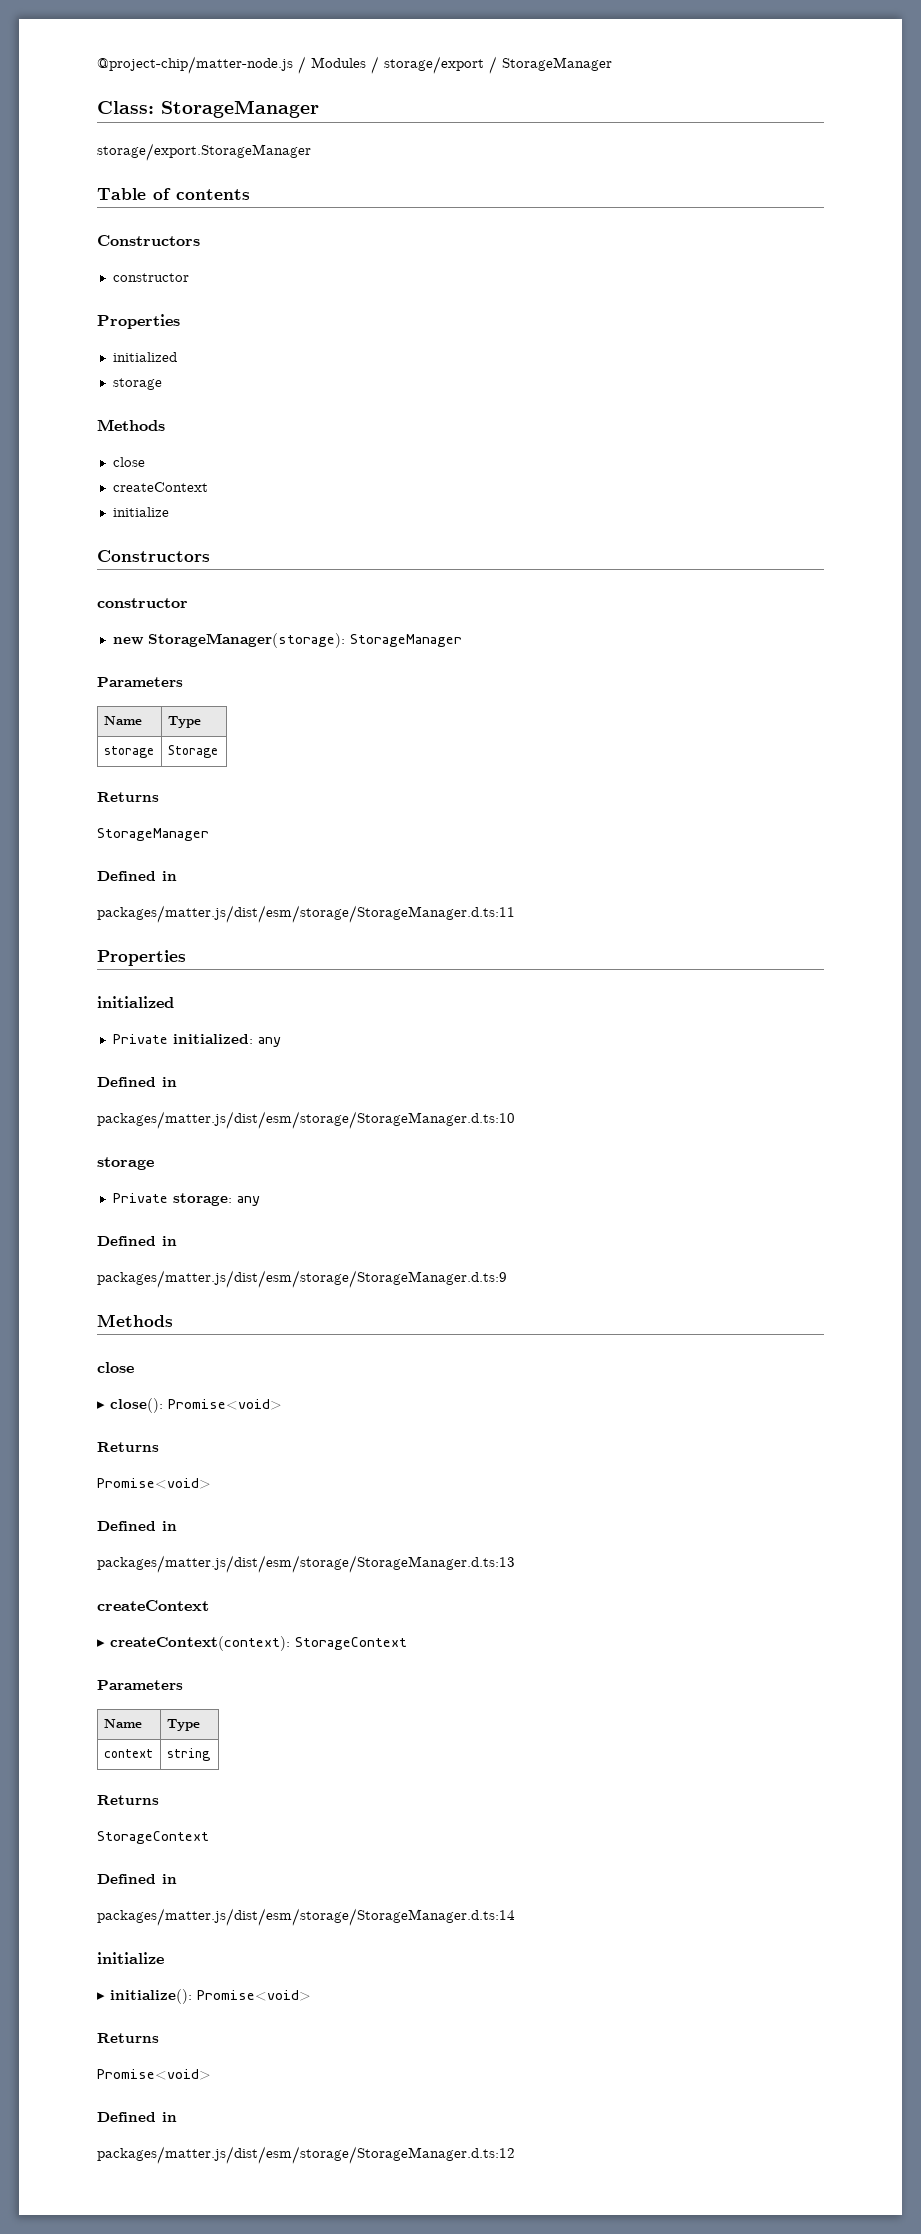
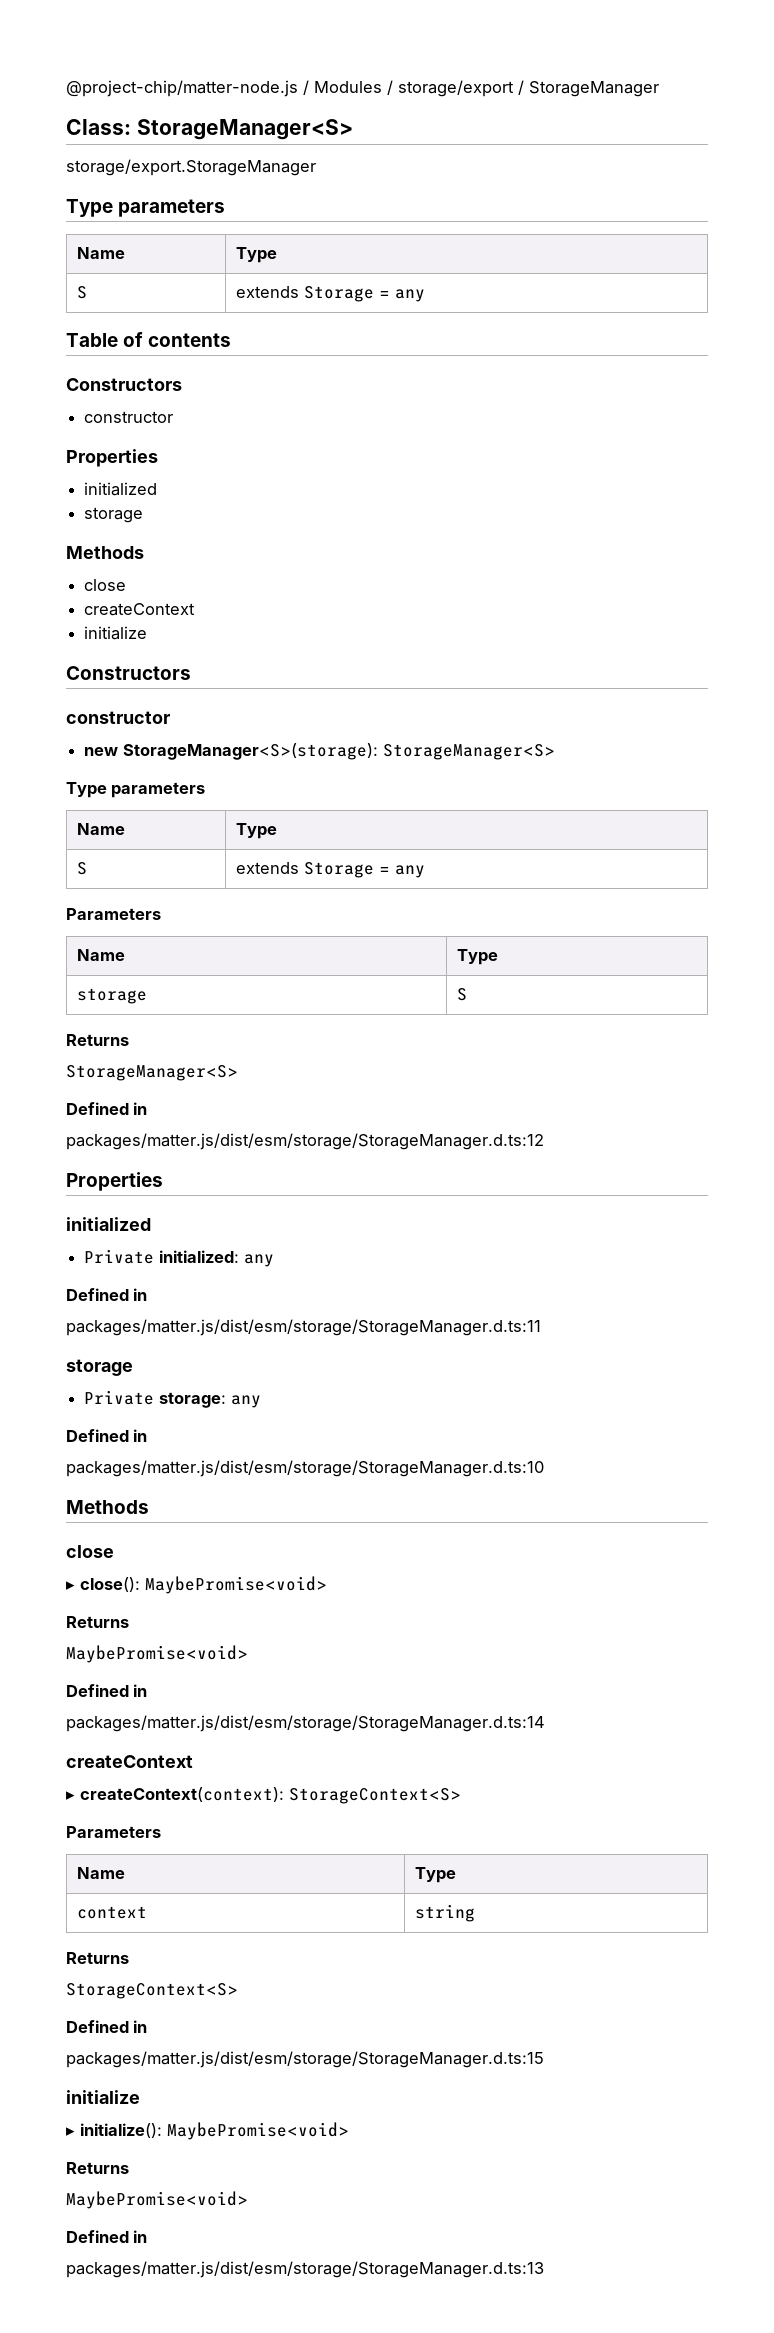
- Class: StorageManager
+ Class: StorageManager<S>
  storage/export.StorageManager
+ Type parameters
+ Name | Type
+ S | extends Storage = any
- new StorageManager(storage): StorageManager
+ new StorageManager<S>(storage): StorageManager<S>
+ Type parameters
+ Name | Type
+ S | extends Storage = any
- storage | Storage
+ storage | S
  Returns
- StorageManager
+ StorageManager<S>
  Defined in
- packages/matter.js/dist/esm/storage/StorageManager.d.ts:11
+ packages/matter.js/dist/esm/storage/StorageManager.d.ts:12
- packages/matter.js/dist/esm/storage/StorageManager.d.ts:10
+ packages/matter.js/dist/esm/storage/StorageManager.d.ts:11
- packages/matter.js/dist/esm/storage/StorageManager.d.ts:9
+ packages/matter.js/dist/esm/storage/StorageManager.d.ts:10
- ▸ close(): Promise<void>
+ ▸ close(): MaybePromise<void>
  Returns
- Promise<void>
+ MaybePromise<void>
  Defined in
- packages/matter.js/dist/esm/storage/StorageManager.d.ts:13
+ packages/matter.js/dist/esm/storage/StorageManager.d.ts:14
- ▸ createContext(context): StorageContext
+ ▸ createContext(context): StorageContext<S>
  context | string
  Returns
- StorageContext
+ StorageContext<S>
  Defined in
- packages/matter.js/dist/esm/storage/StorageManager.d.ts:14
+ packages/matter.js/dist/esm/storage/StorageManager.d.ts:15
- ▸ initialize(): Promise<void>
+ ▸ initialize(): MaybePromise<void>
  Returns
- Promise<void>
+ MaybePromise<void>
  Defined in
- packages/matter.js/dist/esm/storage/StorageManager.d.ts:12
+ packages/matter.js/dist/esm/storage/StorageManager.d.ts:13

